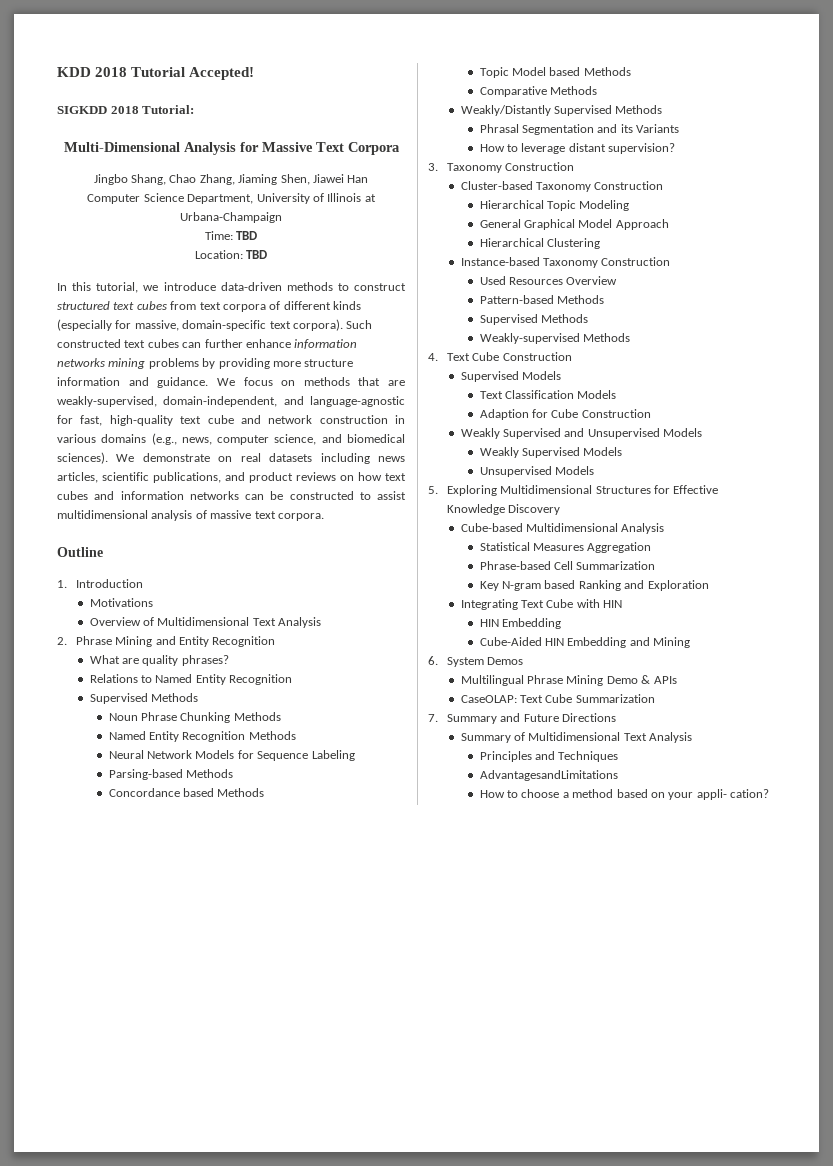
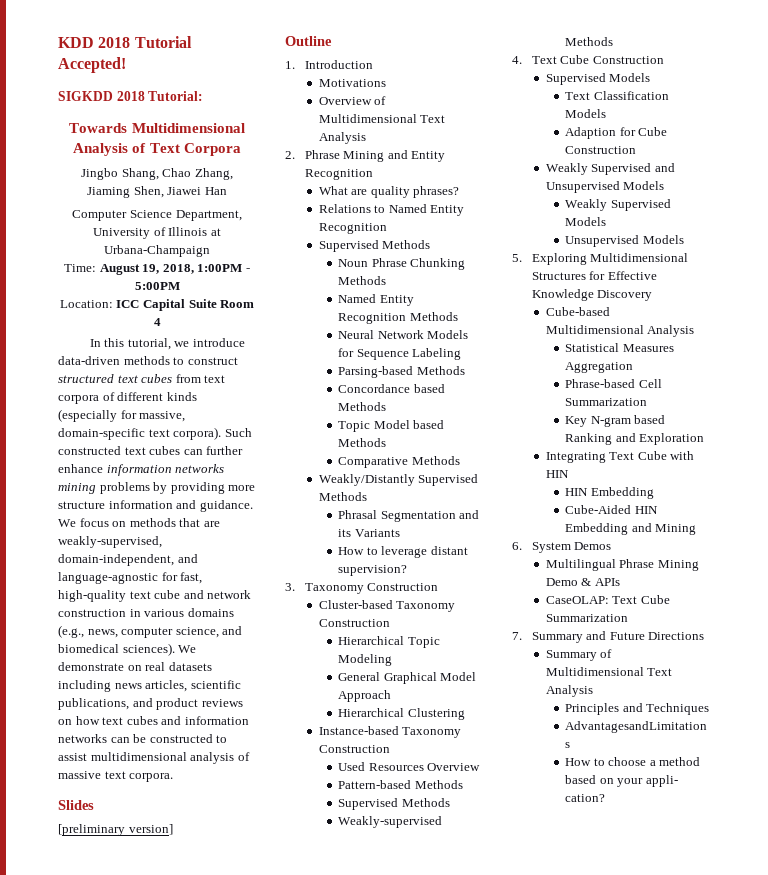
- Multi-Dimensional Analysis for Massive Text Corpora
+ Towards Multidimensional Analysis of Text Corpora
- Time: TBD
- Location: TBD
+ Time: August 19, 2018, 1:00PM - 5:00PM
+ Location: ICC Capital Suite Room 4
+ Slides
+ [preliminary version]

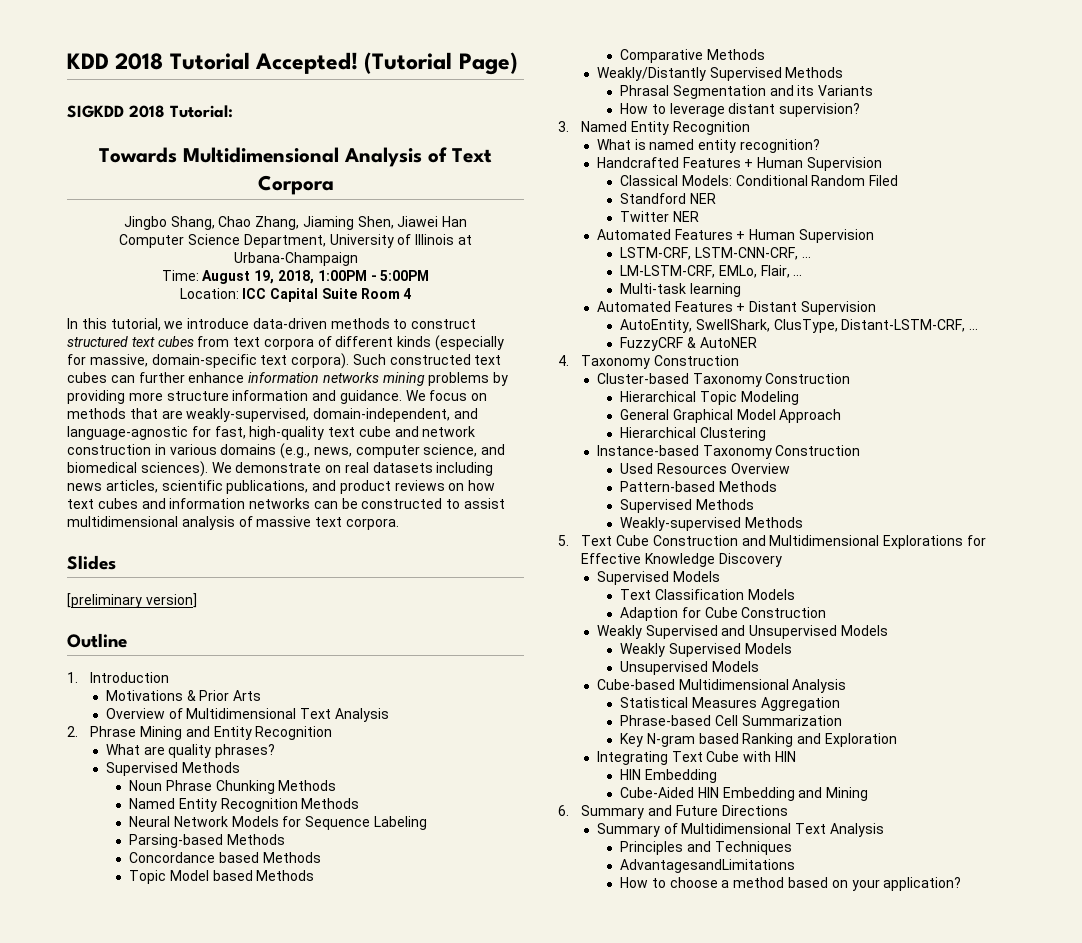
+ (Tutorial Page)
- Motivations
+ Motivations & Prior Arts
- Relations to Named Entity Recognition
- 3. Taxonomy Construction
+ 3. Named Entity Recognition
+ What is named entity recognition?
+ Handcrafted Features + Human Supervision
+ Classical Models: Conditional Random Filed
+ Standford NER
+ Twitter NER
+ Automated Features + Human Supervision
+ LSTM-CRF, LSTM-CNN-CRF, ...
+ LM-LSTM-CRF, EMLo, Flair, ...
+ Multi-task learning
+ Automated Features + Distant Supervision
+ AutoEntity, SwellShark, ClusType, Distant-LSTM-CRF, ...
+ FuzzyCRF & AutoNER
+ 4. Taxonomy Construction
- 4. Text Cube Construction
+ 5. Text Cube Construction and Multidimensional Explorations for Effective Knowledge Discovery
- 5. Exploring Multidimensional Structures for Effective Knowledge Discovery
- 6. System Demos
- Multilingual Phrase Mining Demo & APIs
- CaseOLAP: Text Cube Summarization
- 7. Summary and Future Directions
+ 6. Summary and Future Directions
- How to choose a method based on your appli- cation?
+ How to choose a method based on your application?

